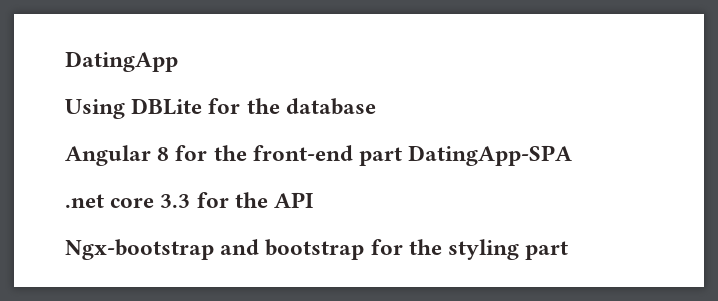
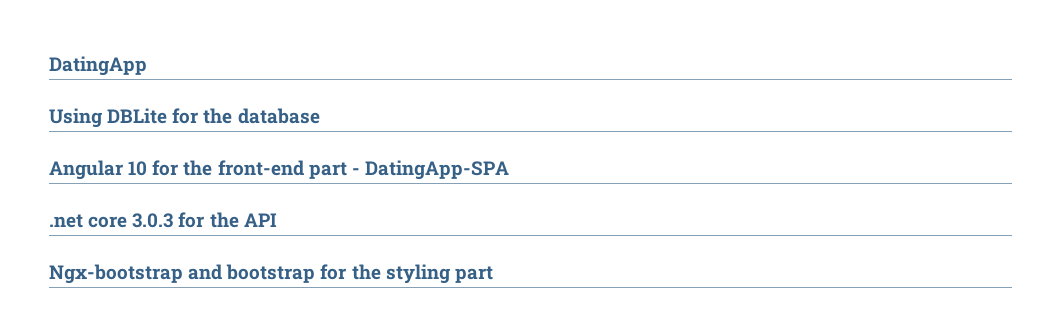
- Angular 8 for the front-end part DatingApp-SPA
+ Angular 10 for the front-end part - DatingApp-SPA
- .net core 3.3 for the API
+ .net core 3.0.3 for the API

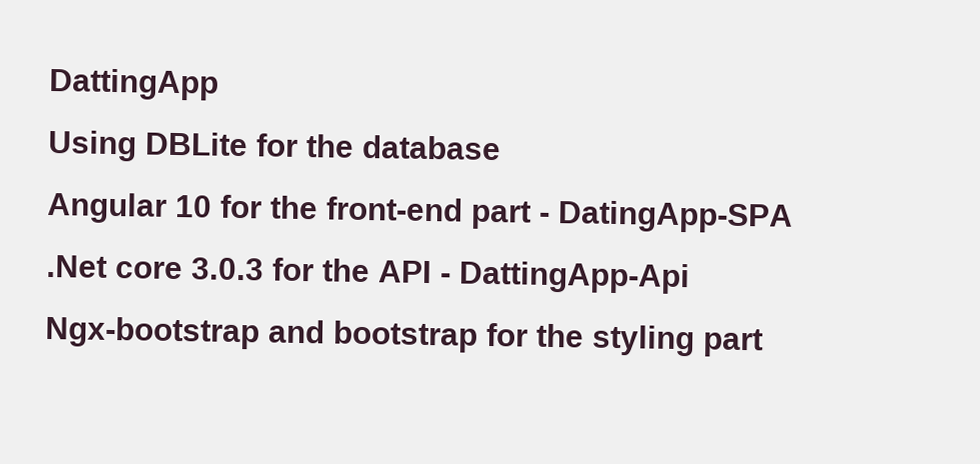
- DatingApp
+ DattingApp
- .net core 3.0.3 for the API
+ .Net core 3.0.3 for the API - DattingApp-Api

